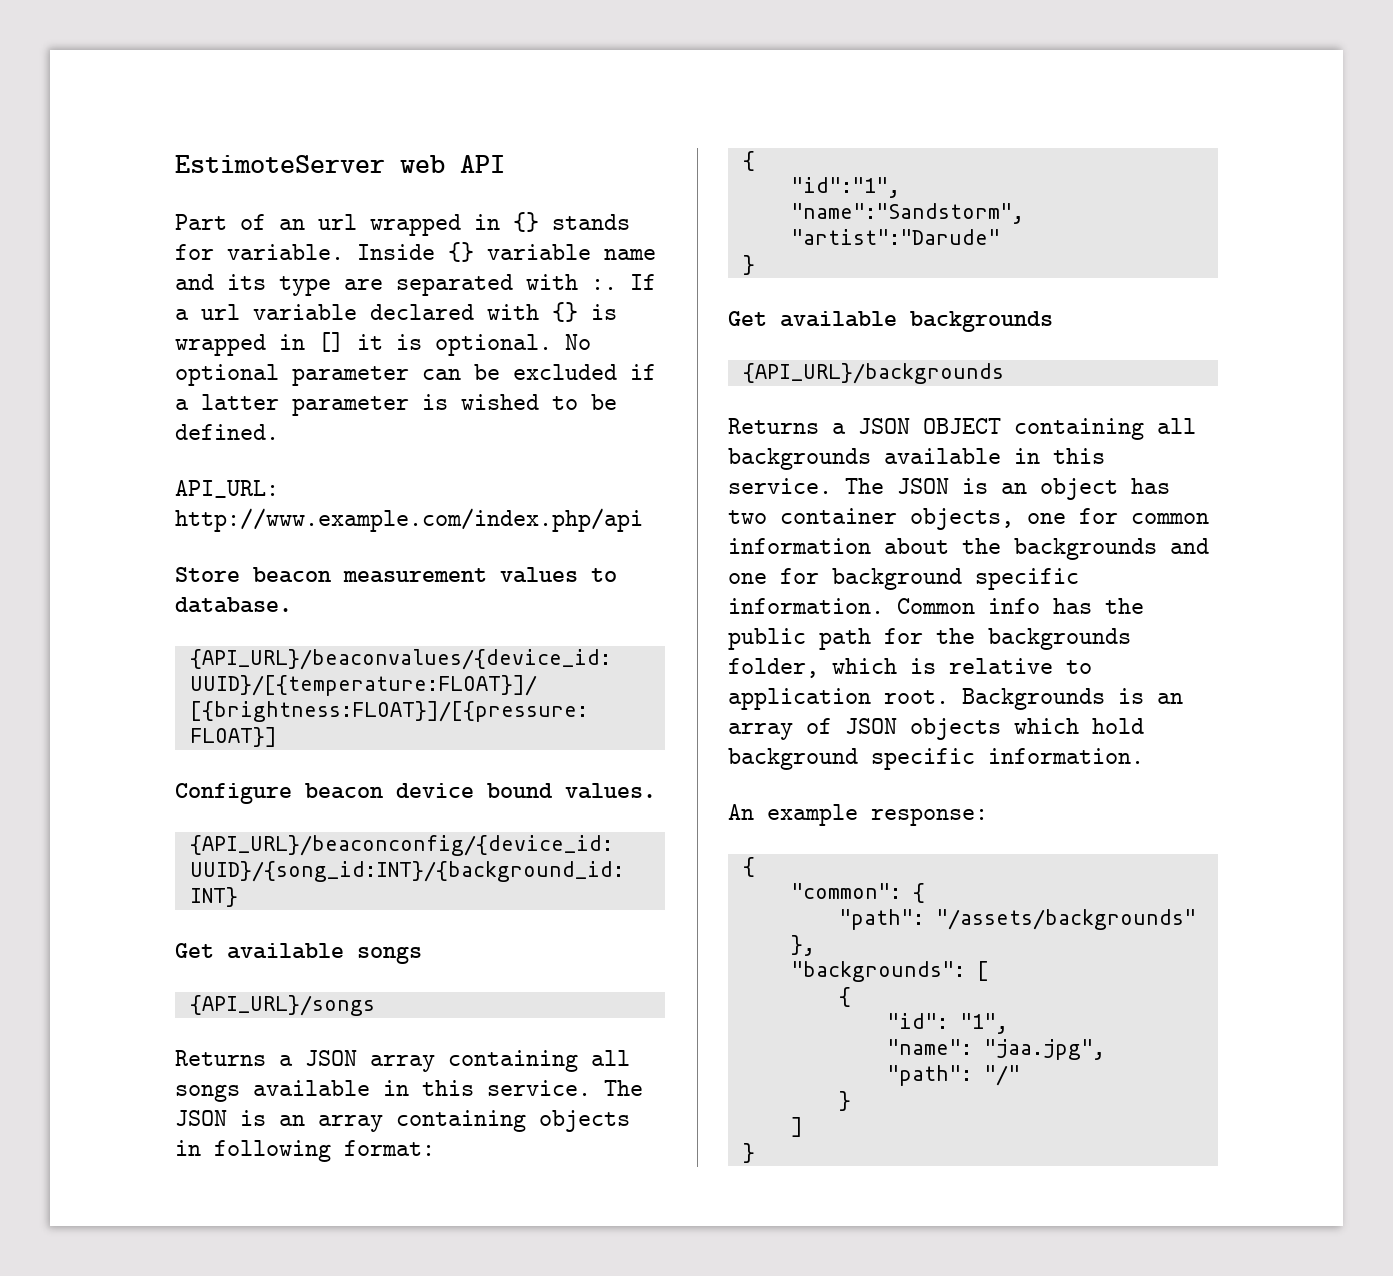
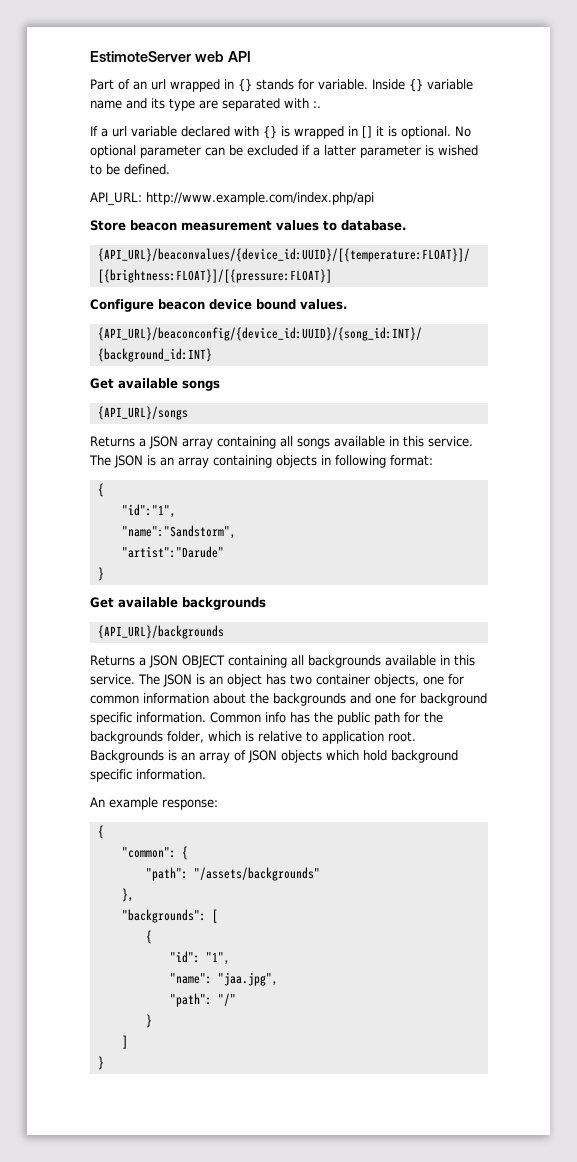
- Inside {} variable name and its type are separated with :. If a url variable declared with {} is wrapped in [] it is optional.
+ Inside {} variable name and its type are separated with :.
+ If a url variable declared with {} is wrapped in [] it is optional.

